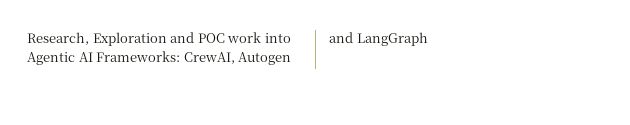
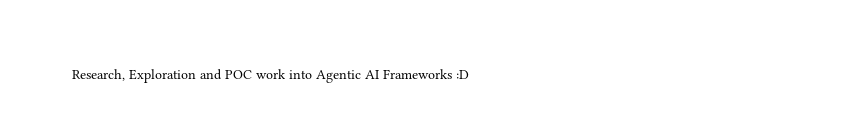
- Research, Exploration and POC work into Agentic AI Frameworks: CrewAI, Autogen and LangGraph
+ Research, Exploration and POC work into Agentic AI Frameworks :D

